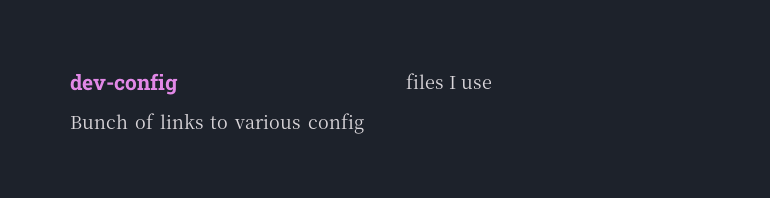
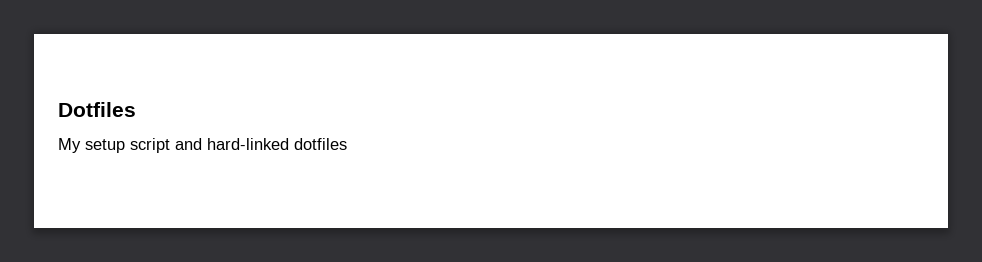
- dev-config
- Bunch of links to various config files I use
+ Dotfiles
+ My setup script and hard-linked dotfiles

